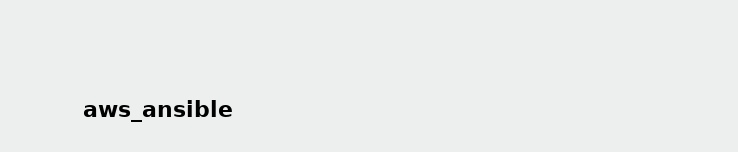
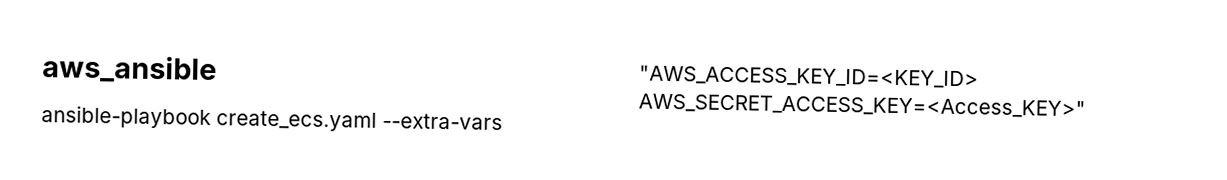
+ ansible-playbook create_ecs.yaml --extra-vars "AWS_ACCESS_KEY_ID=<KEY_ID> AWS_SECRET_ACCESS_KEY=<Access_KEY>"

